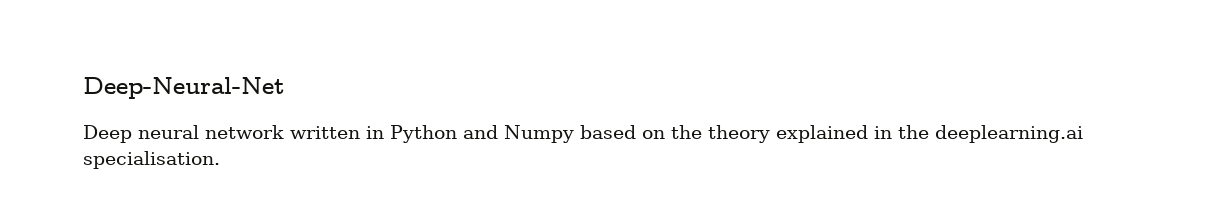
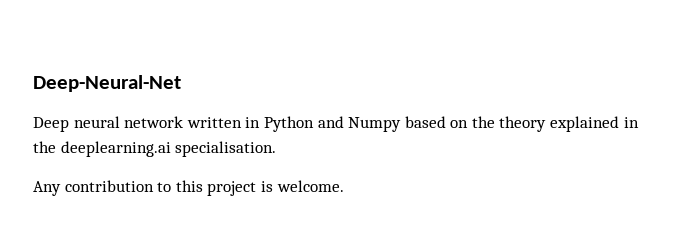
+ Any contribution to this project is welcome.

